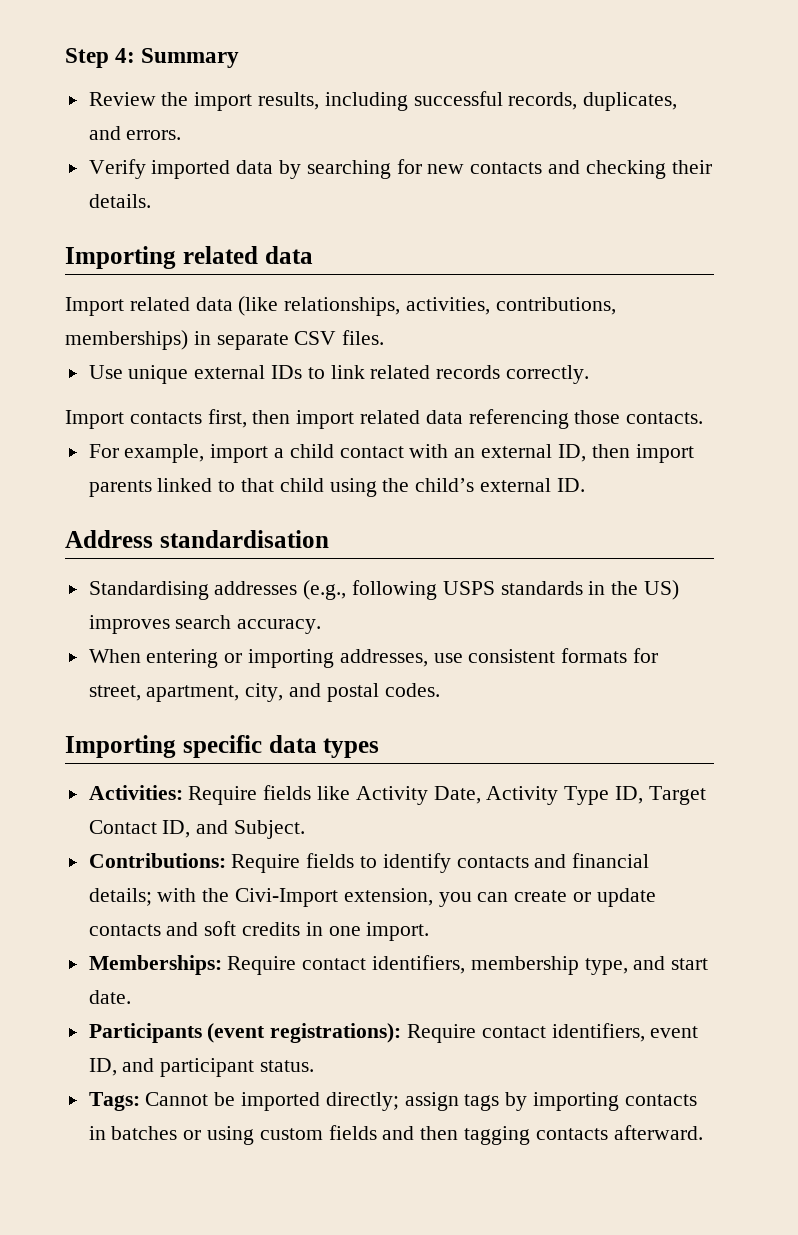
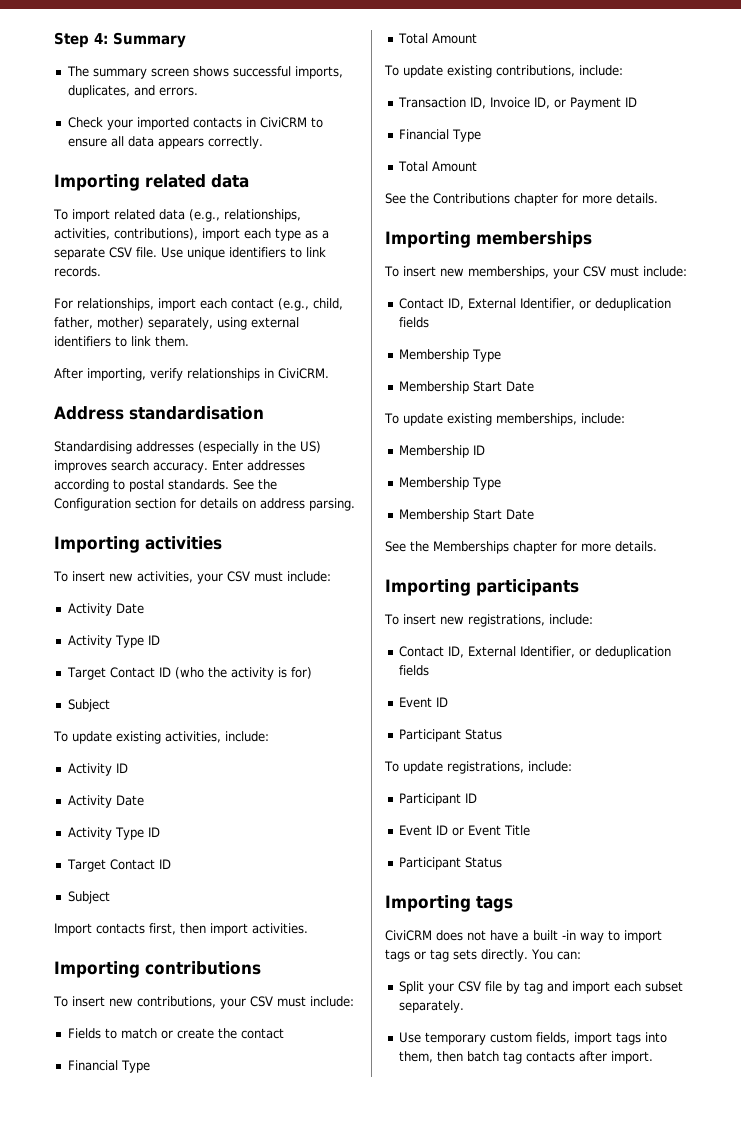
- Review the import results, including successful records, duplicates, and errors.
- Verify imported data by searching for new contacts and checking their details.
+ The summary screen shows successful imports, duplicates, and errors.
+ Check your imported contacts in CiviCRM to ensure all data appears correctly.
- Import related data (like relationships, activities, contributions, memberships) in separate CSV files.
- Use unique external IDs to link related records correctly.
+ To import related data (e.g., relationships, activities, contributions), import each type as a separate CSV file. Use unique identifiers to link records.
+ For relationships, import each contact (e.g., child, father, mother) separately, using external identifiers to link them.
+ After importing, verify relationships in CiviCRM.
+ Address standardisation
+ Standardising addresses (especially in the US) improves search accuracy. Enter addresses according to postal standards. See the Configuration section for details on address parsing.
+ Importing activities
+ To insert new activities, your CSV must include:
+ Activity Date
+ Activity Type ID
+ Target Contact ID (who the activity is for)
+ Subject
+ To update existing activities, include:
+ Activity ID
+ Activity Date
+ Activity Type ID
+ Target Contact ID
+ Subject
- Import contacts first, then import related data referencing those contacts.
- For example, import a child contact with an external ID, then import parents linked to that child using the child’s external ID.
- Address standardisation
- Standardising addresses (e.g., following USPS standards in the US) improves search accuracy.
- When entering or importing addresses, use consistent formats for street, apartment, city, and postal codes.
- Importing specific data types
- Activities: Require fields like Activity Date, Activity Type ID, Target Contact ID, and Subject.
- Contributions: Require fields to identify contacts and financial details; with the Civi-Import extension, you can create or update contacts and soft credits in one import.
- Memberships: Require contact identifiers, membership type, and start date.
- Participants (event registrations): Require contact identifiers, event ID, and participant status.
- Tags: Cannot be imported directly; assign tags by importing contacts in batches or using custom fields and then tagging contacts afterward.
+ Import contacts first, then import activities.
+ Importing contributions
+ To insert new contributions, your CSV must include:
+ Fields to match or create the contact
+ Financial Type
+ Total Amount
+ To update existing contributions, include:
+ Transaction ID, Invoice ID, or Payment ID
+ Financial Type
+ Total Amount
+ See the Contributions chapter for more details.
+ Importing memberships
+ To insert new memberships, your CSV must include:
+ Contact ID, External Identifier, or deduplication fields
+ Membership Type
+ Membership Start Date
+ To update existing memberships, include:
+ Membership ID
+ Membership Type
+ Membership Start Date
+ See the Memberships chapter for more details.
+ Importing participants
+ To insert new registrations, include:
+ Contact ID, External Identifier, or deduplication fields
+ Event ID
+ Participant Status
+ To update registrations, include:
+ Participant ID
+ Event ID or Event Title
+ Participant Status
+ Importing tags
+ CiviCRM does not have a built -in way to import tags or tag sets directly. You can:
+ Split your CSV file by tag and import each subset separately.
+ Use temporary custom fields, import tags into them, then batch tag contacts after import.

